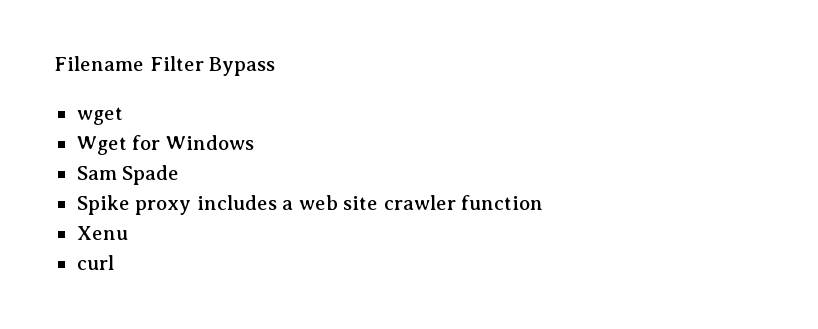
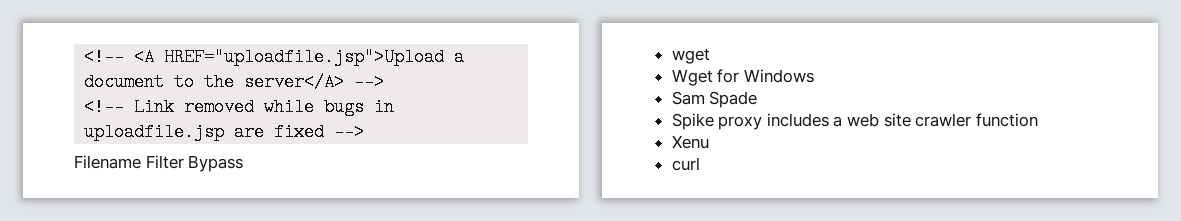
+ <!-- <A HREF="uploadfile.jsp">Upload a document to the server</A> -->
+ <!-- Link removed while bugs in uploadfile.jsp are fixed -->

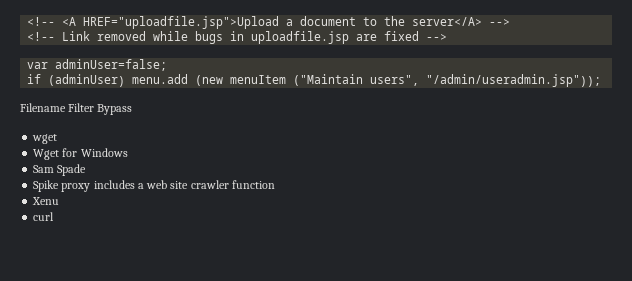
+ var adminUser=false;
+ if (adminUser) menu.add (new menuItem ("Maintain users", "/admin/useradmin.jsp"));

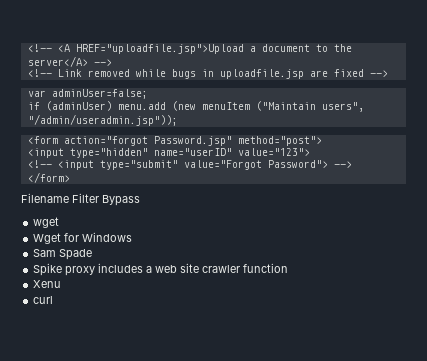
+ <form action="forgot Password.jsp" method="post">
+ <input type="hidden" name="userID" value="123">
+ <!-- <input type="submit" value="Forgot Password"> --> </form>

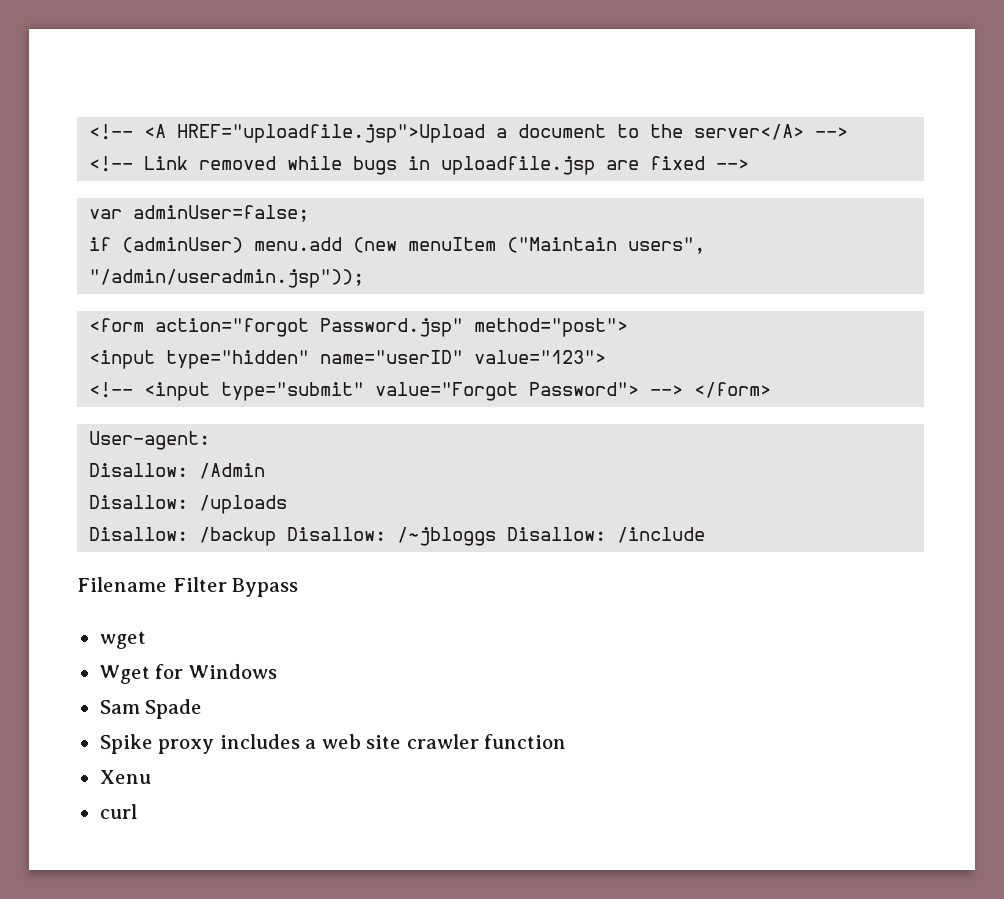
+ User-agent:
+ Disallow: /Admin
+ Disallow: /uploads
+ Disallow: /backup Disallow: /~jbloggs Disallow: /include

